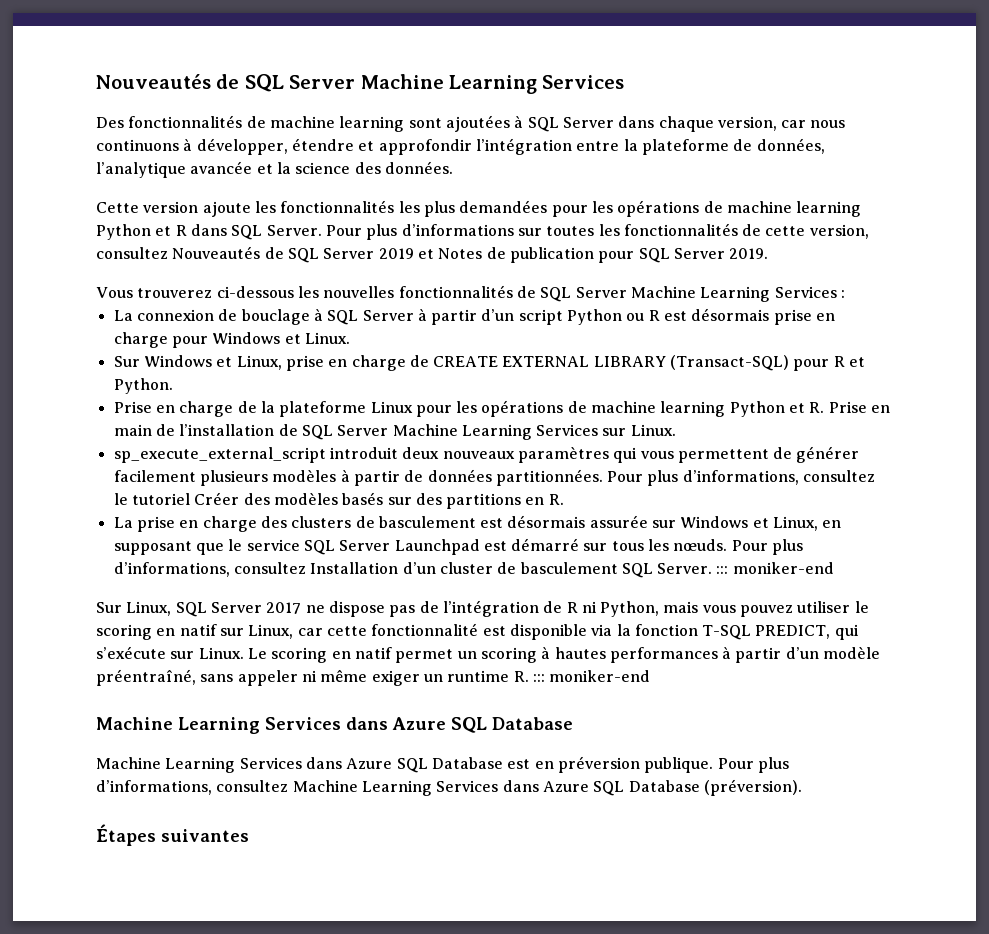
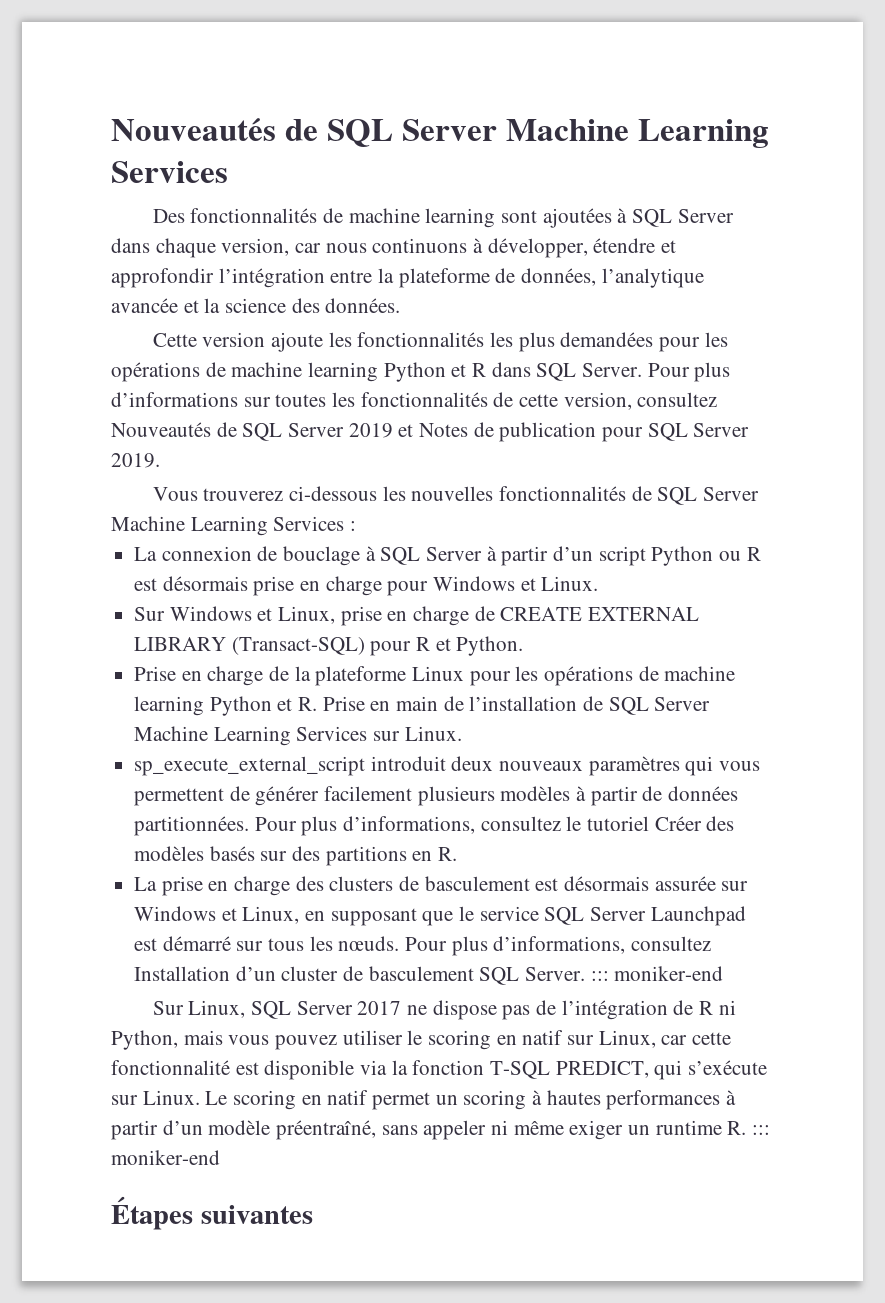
  Le scoring en natif permet un scoring à hautes performances à partir d’un modèle préentraîné, sans appeler ni même exiger un runtime R. ::: moniker-end
- Machine Learning Services dans Azure SQL Database
- Machine Learning Services dans Azure SQL Database est en préversion publique. Pour plus d’informations, consultez Machine Learning Services dans Azure SQL Database (préversion).

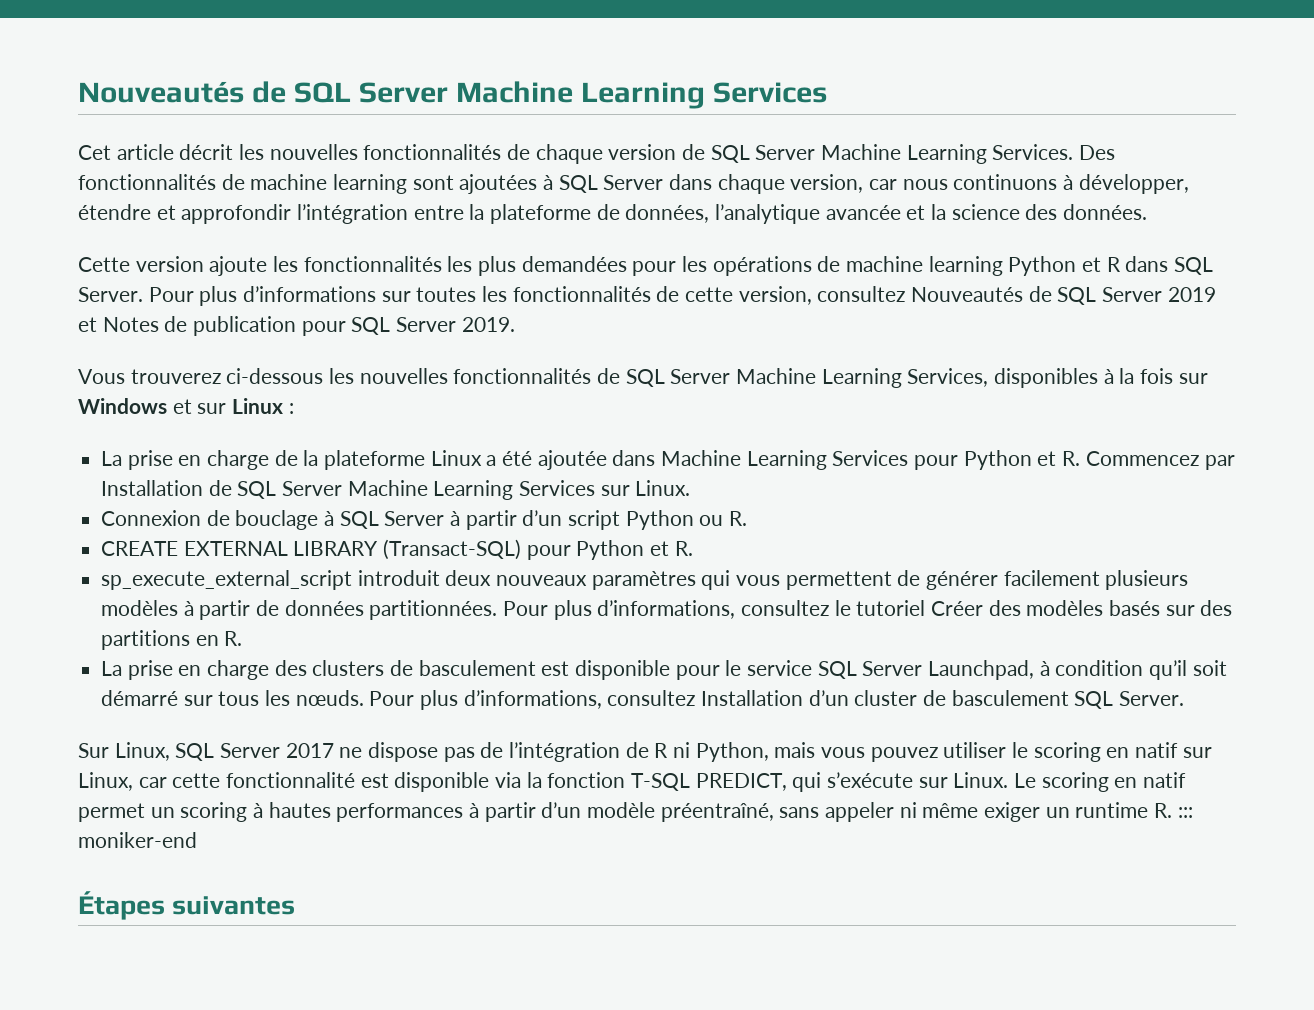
+ Cet article décrit les nouvelles fonctionnalités de chaque version de SQL Server Machine Learning Services.
- Vous trouverez ci-dessous les nouvelles fonctionnalités de SQL Server Machine Learning Services :
- La connexion de bouclage à SQL Server à partir d’un script Python ou R est désormais prise en charge pour Windows et Linux.
- Sur Windows et Linux, prise en charge de CREATE EXTERNAL LIBRARY (Transact-SQL) pour R et Python.
- Prise en charge de la plateforme Linux pour les opérations de machine learning Python et R. Prise en main de l’installation de SQL Server Machine Learning Services sur Linux.
+ Vous trouverez ci-dessous les nouvelles fonctionnalités de SQL Server Machine Learning Services, disponibles à la fois sur Windows et sur Linux :
+ La prise en charge de la plateforme Linux a été ajoutée dans Machine Learning Services pour Python et R. Commencez par Installation de SQL Server Machine Learning Services sur Linux.
+ Connexion de bouclage à SQL Server à partir d’un script Python ou R.
+ CREATE EXTERNAL LIBRARY (Transact-SQL) pour Python et R.
- La prise en charge des clusters de basculement est désormais assurée sur Windows et Linux, en supposant que le service SQL Server Launchpad est démarré sur tous les nœuds.
+ La prise en charge des clusters de basculement est disponible pour le service SQL Server Launchpad, à condition qu’il soit démarré sur tous les nœuds.
- Pour plus d’informations, consultez Installation d’un cluster de basculement SQL Server. ::: moniker-end
+ Pour plus d’informations, consultez Installation d’un cluster de basculement SQL Server.

